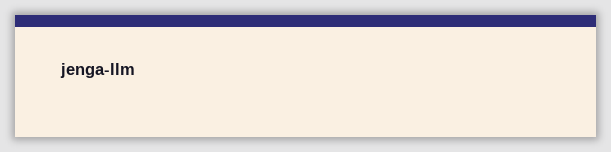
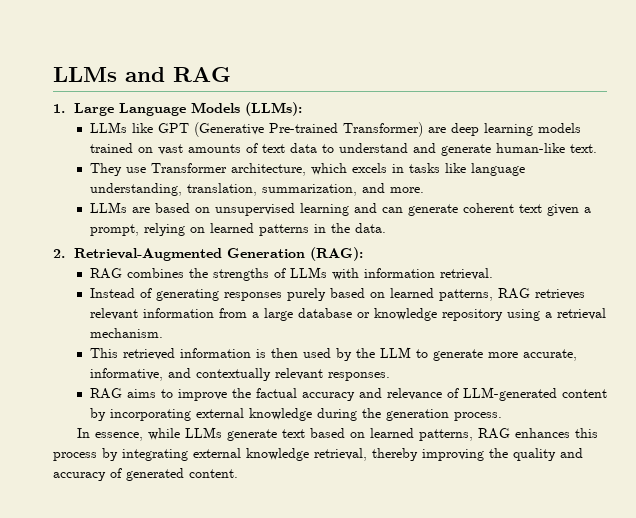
- jenga-llm
+ LLMs and RAG
+ 1. Large Language Models (LLMs):
+ LLMs like GPT (Generative Pre-trained Transformer) are deep learning models trained on vast amounts of text data to understand and generate human-like text.
+ They use Transformer architecture, which excels in tasks like language understanding, translation, summarization, and more.
+ LLMs are based on unsupervised learning and can generate coherent text given a prompt, relying on learned patterns in the data.
+ 2. Retrieval-Augmented Generation (RAG):
+ RAG combines the strengths of LLMs with information retrieval.
+ Instead of generating responses purely based on learned patterns, RAG retrieves relevant information from a large database or knowledge repository using a retrieval mechanism.
+ This retrieved information is then used by the LLM to generate more accurate, informative, and contextually relevant responses.
+ RAG aims to improve the factual accuracy and relevance of LLM-generated content by incorporating external knowledge during the generation process.
+ In essence, while LLMs generate text based on learned patterns, RAG enhances this process by integrating external knowledge retrieval, thereby improving the quality and accuracy of generated content.

